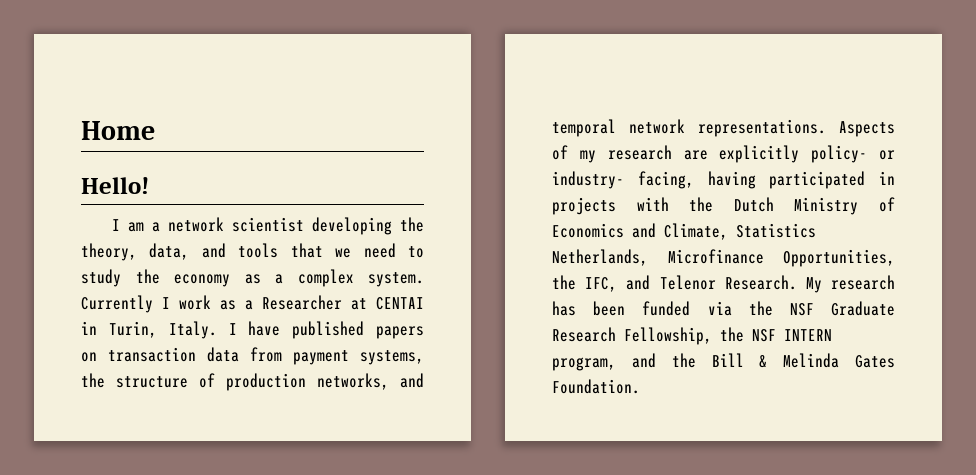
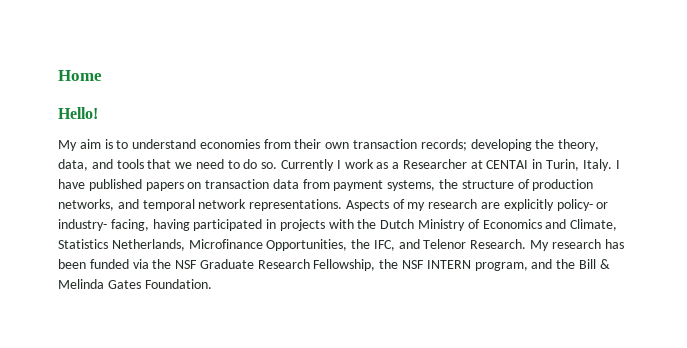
- I am a network scientist developing the theory, data, and tools that we need to study the economy as a complex system.
+ My aim is to understand economies from their own transaction records; developing the theory, data, and tools that we need to do so.

